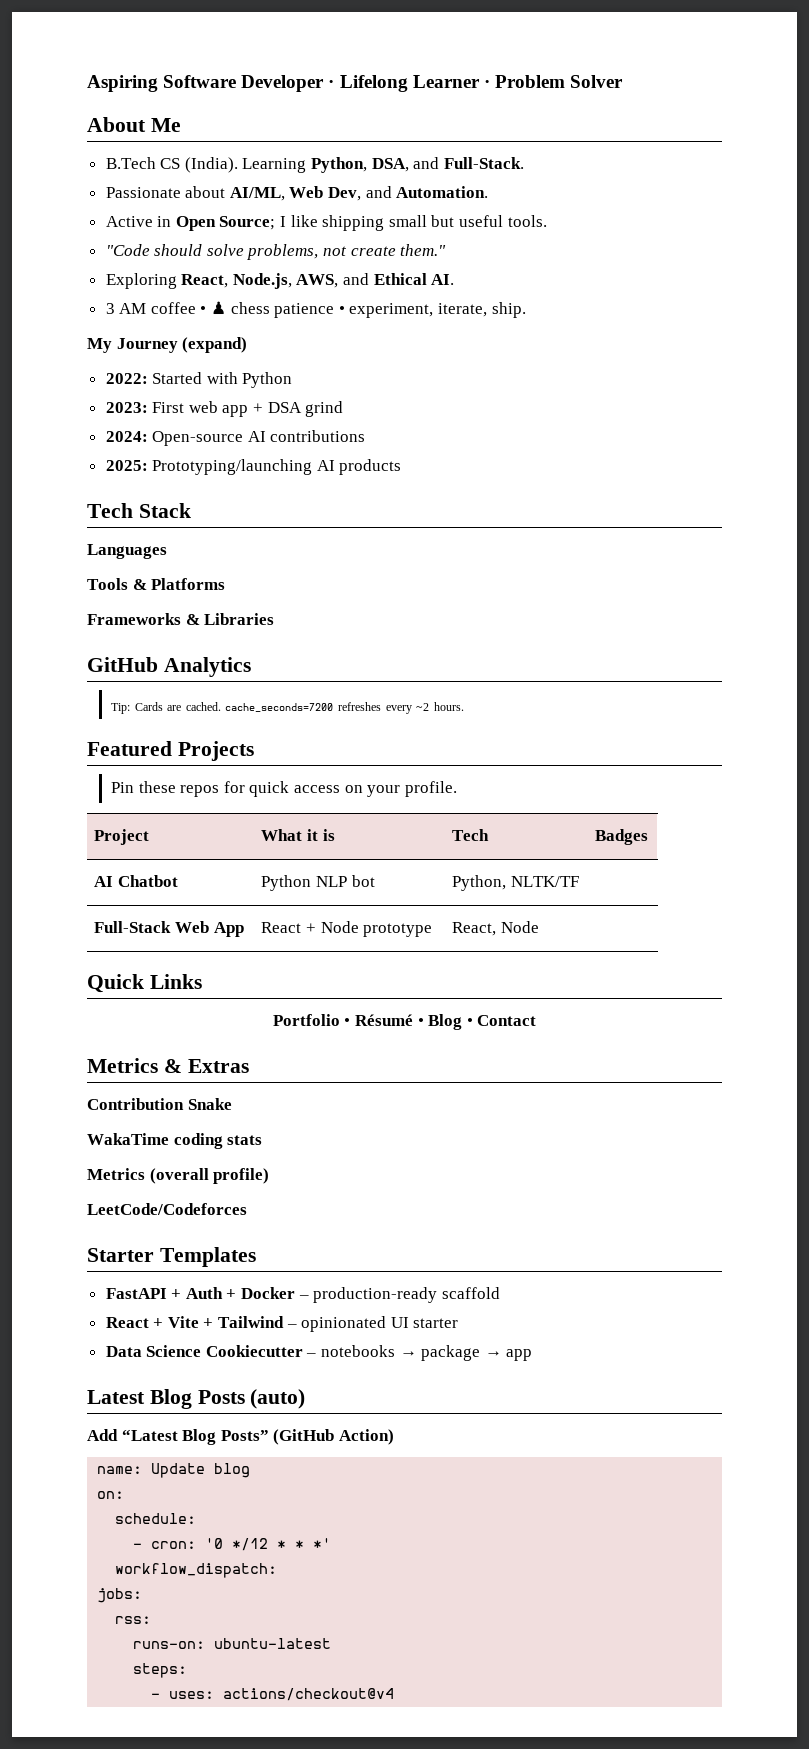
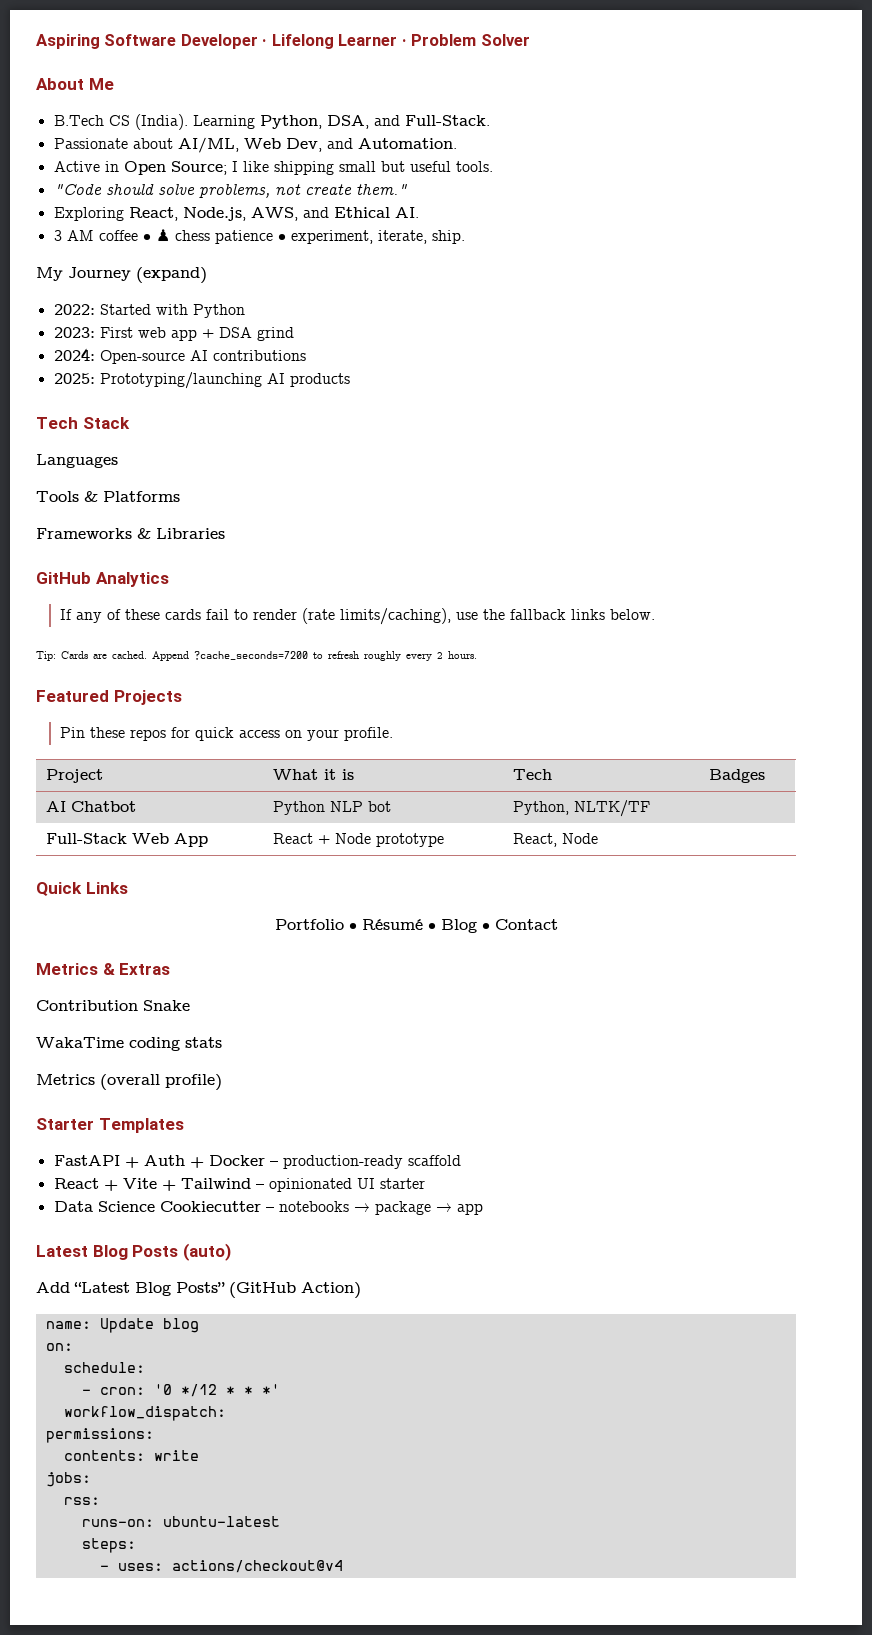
- Tip: Cards are cached. cache_seconds=7200 refreshes every ~2 hours.
+ If any of these cards fail to render (rate limits/caching), use the fallback links below.
+ Tip: Cards are cached. Append ?cache_seconds=7200 to refresh roughly every 2 hours.
- LeetCode/Codeforces
+ permissions:
+ contents: write

